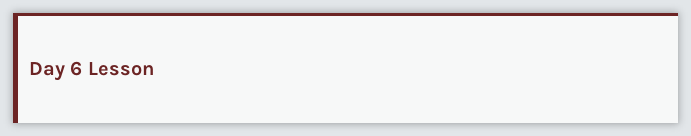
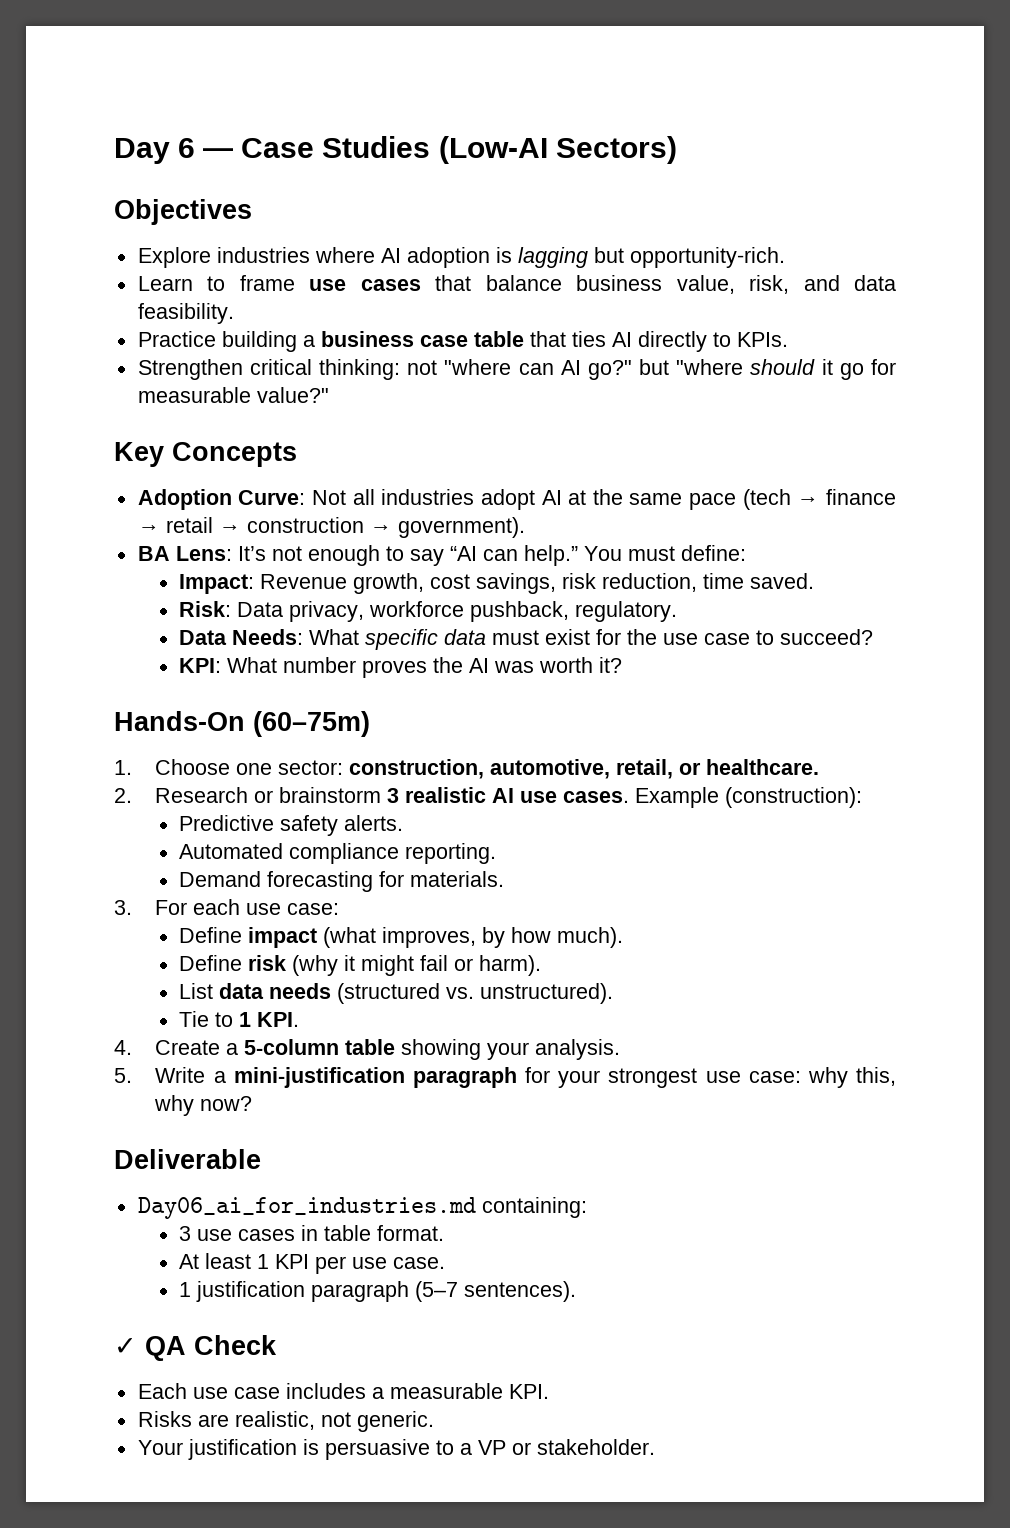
- Day 6 Lesson
+ Day 6 — Case Studies (Low-AI Sectors)
+ Objectives
+ Explore industries where AI adoption is lagging but opportunity-rich.
+ Learn to frame use cases that balance business value, risk, and data feasibility.
+ Practice building a business case table that ties AI directly to KPIs.
+ Strengthen critical thinking: not "where can AI go?" but "where should it go for measurable value?"
+ Key Concepts
+ Adoption Curve: Not all industries adopt AI at the same pace (tech → finance → retail → construction → government).
+ BA Lens: It’s not enough to say “AI can help.” You must define:
+ Impact: Revenue growth, cost savings, risk reduction, time saved.
+ Risk: Data privacy, workforce pushback, regulatory.
+ Data Needs: What specific data must exist for the use case to succeed?
+ KPI: What number proves the AI was worth it?
+ Hands-On (60–75m)
+ 1. Choose one sector: construction, automotive, retail, or healthcare.
+ 2. Research or brainstorm 3 realistic AI use cases. Example (construction):
+ Predictive safety alerts.
+ Automated compliance reporting.
+ Demand forecasting for materials.
+ 3. For each use case:
+ Define impact (what improves, by how much).
+ Define risk (why it might fail or harm).
+ List data needs (structured vs. unstructured).
+ Tie to 1 KPI.
+ 4. Create a 5-column table showing your analysis.
+ 5. Write a mini-justification paragraph for your strongest use case: why this, why now?
+ Deliverable
+ Day06_ai_for_industries.md containing:
+ 3 use cases in table format.
+ At least 1 KPI per use case.
+ 1 justification paragraph (5–7 sentences).
+ ✓ QA Check
+ Each use case includes a measurable KPI.
+ Risks are realistic, not generic.
+ Your justification is persuasive to a VP or stakeholder.

